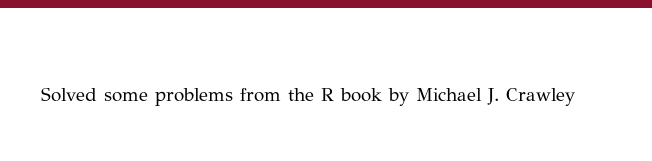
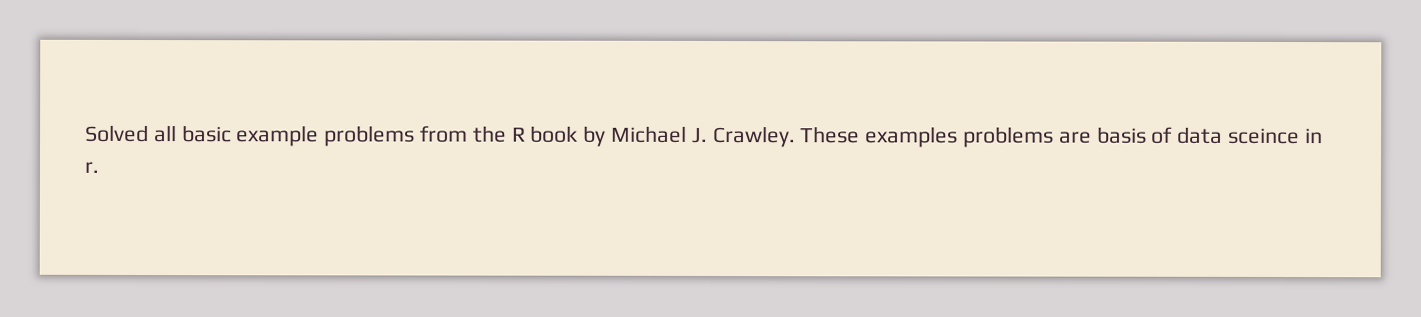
- Solved some problems from the R book by Michael J. Crawley
+ Solved all basic example problems from the R book by Michael J. Crawley. These examples problems are basis of data sceince in r.

